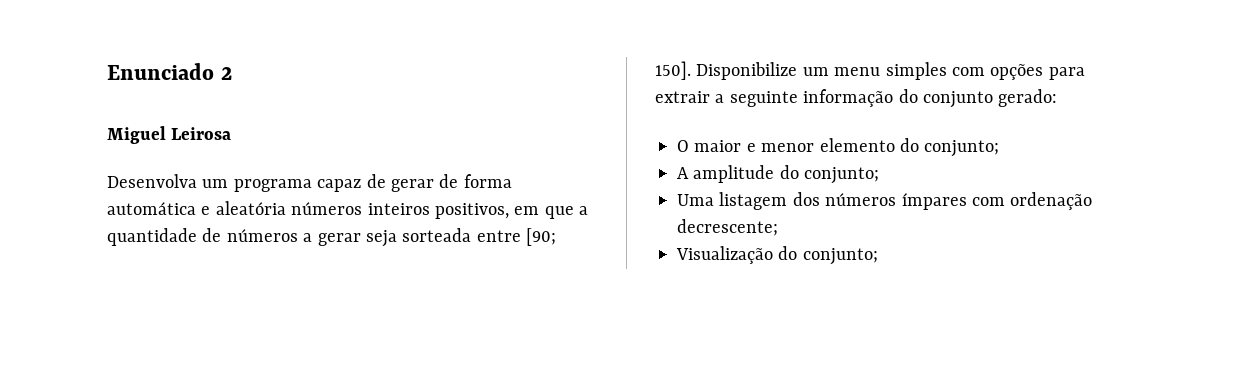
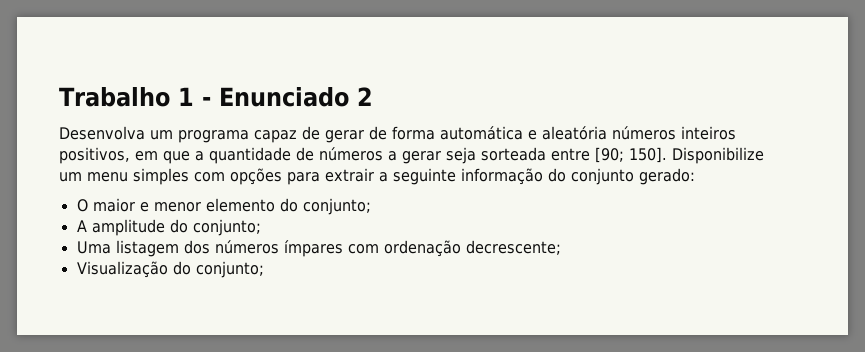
- Enunciado 2
+ Trabalho 1 - Enunciado 2
- Miguel Leirosa

